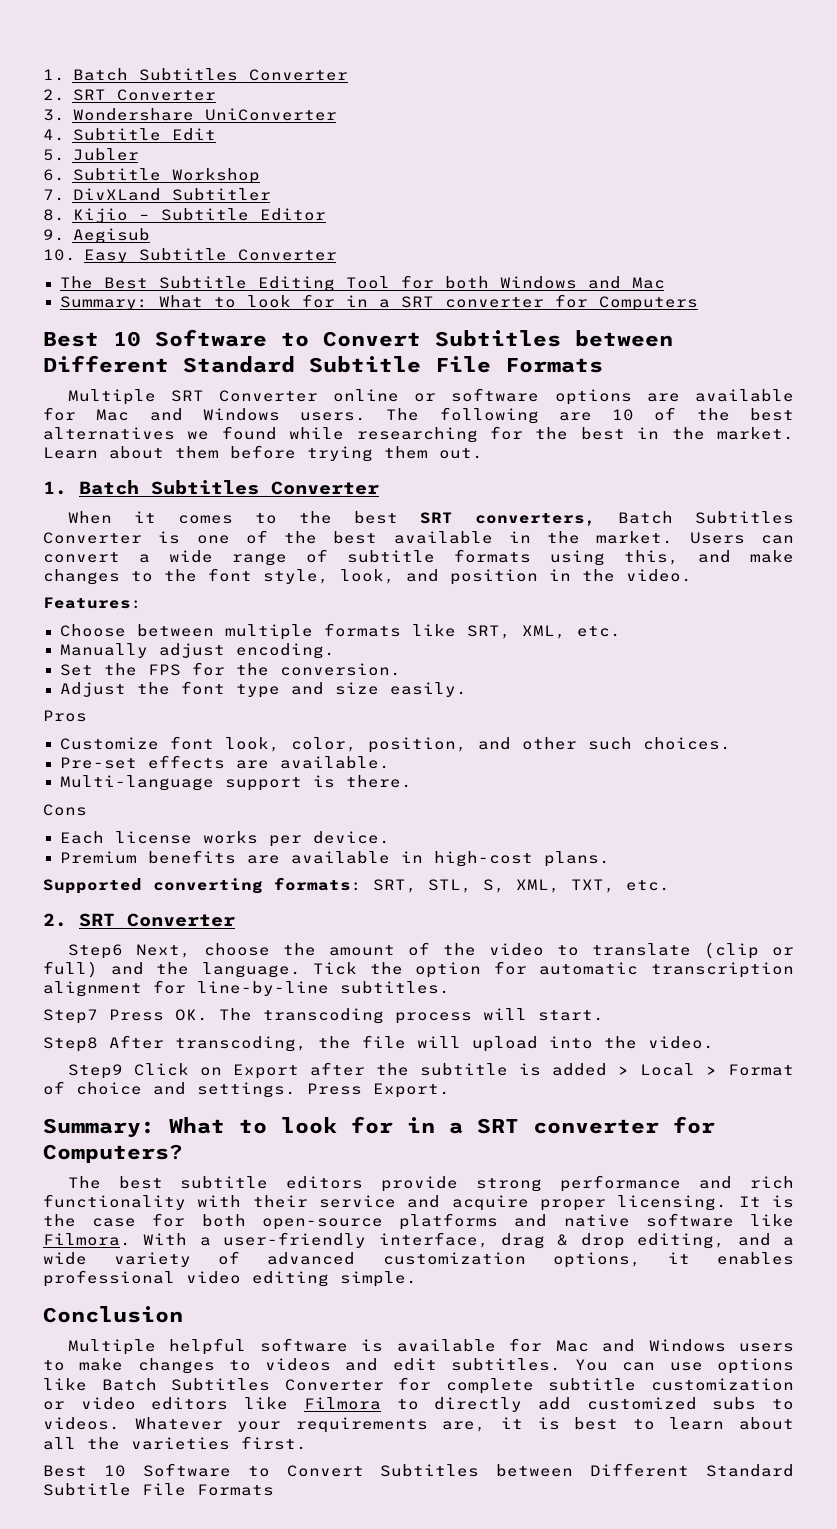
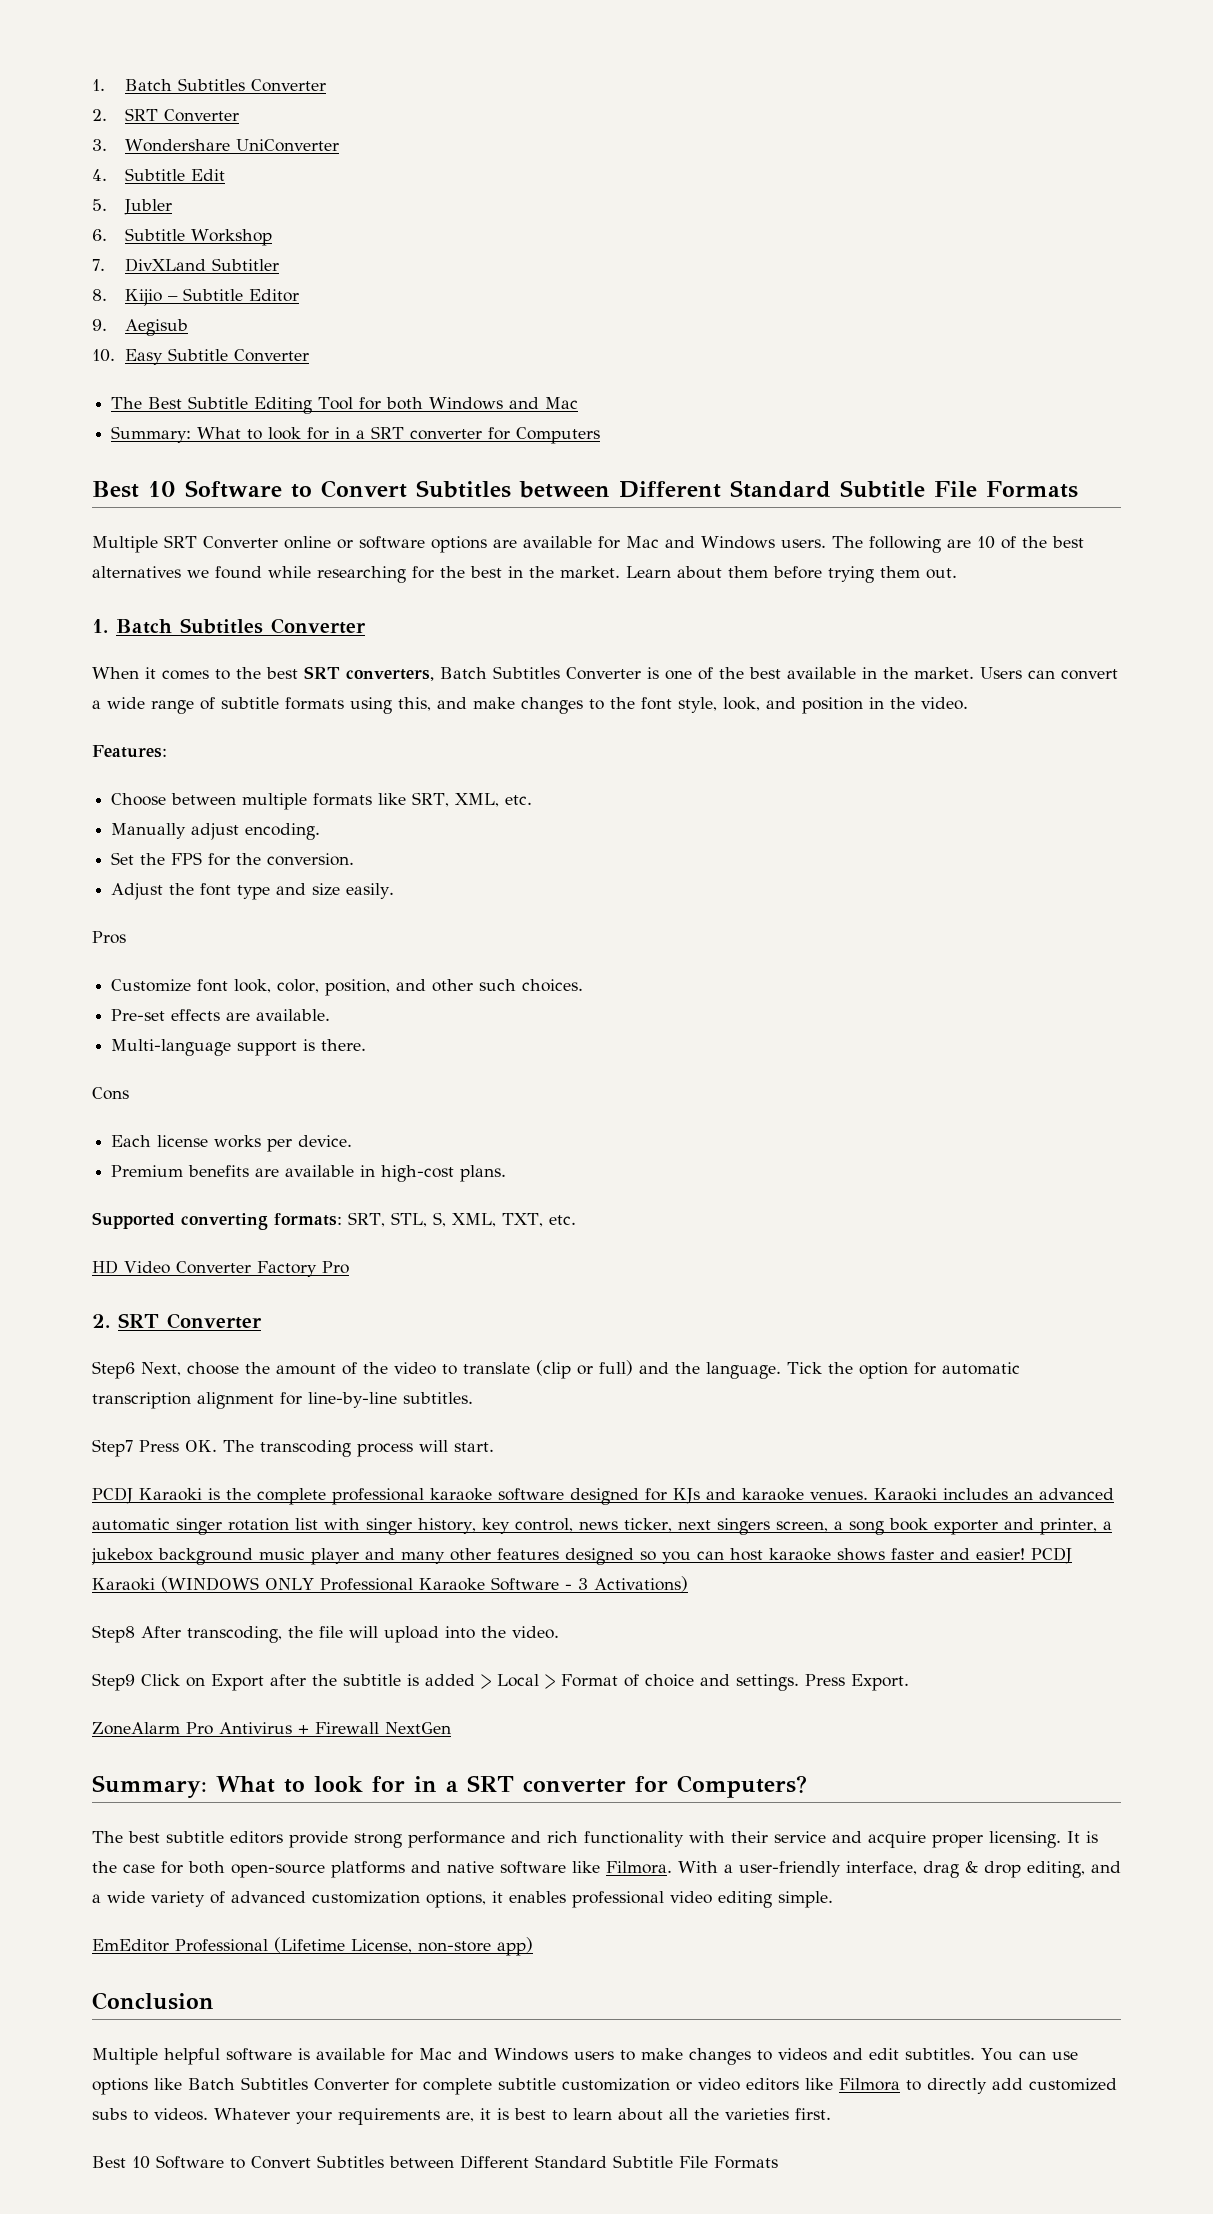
+ HD Video Converter Factory Pro
+ PCDJ Karaoki is the complete professional karaoke software designed for KJs and karaoke venues. Karaoki includes an advanced automatic singer rotation list with singer history, key control, news ticker, next singers screen, a song book exporter and printer, a jukebox background music player and many other features designed so you can host karaoke shows faster and easier! PCDJ Karaoki (WINDOWS ONLY Professional Karaoke Software - 3 Activations)
+ ZoneAlarm Pro Antivirus + Firewall NextGen
+ EmEditor Professional (Lifetime License, non-store app)

